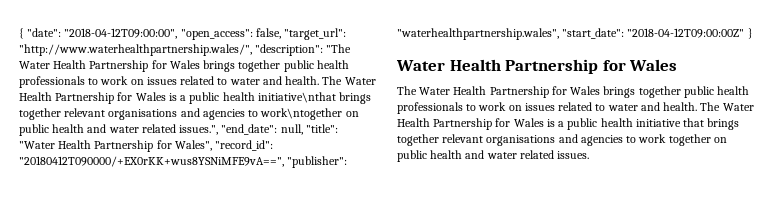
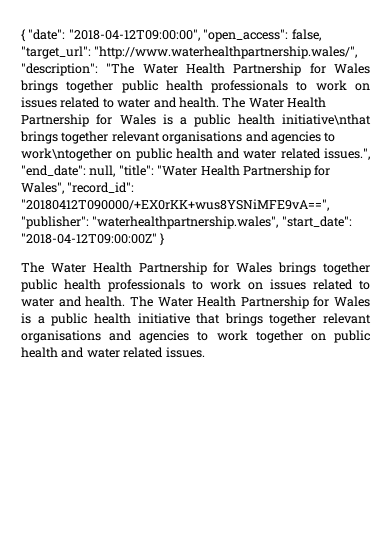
  The Water Health Partnership for Wales is a public health initiative\nthat brings together relevant organisations and agencies to work\ntogether on public health and water related issues.", "end_date": null, "title": "Water Health Partnership for Wales", "record_id": "20180412T090000/+EX0rKK+wus8YSNiMFE9vA==", "publisher": "waterhealthpartnership.wales", "start_date": "2018-04-12T09:00:00Z" }
- Water Health Partnership for Wales

